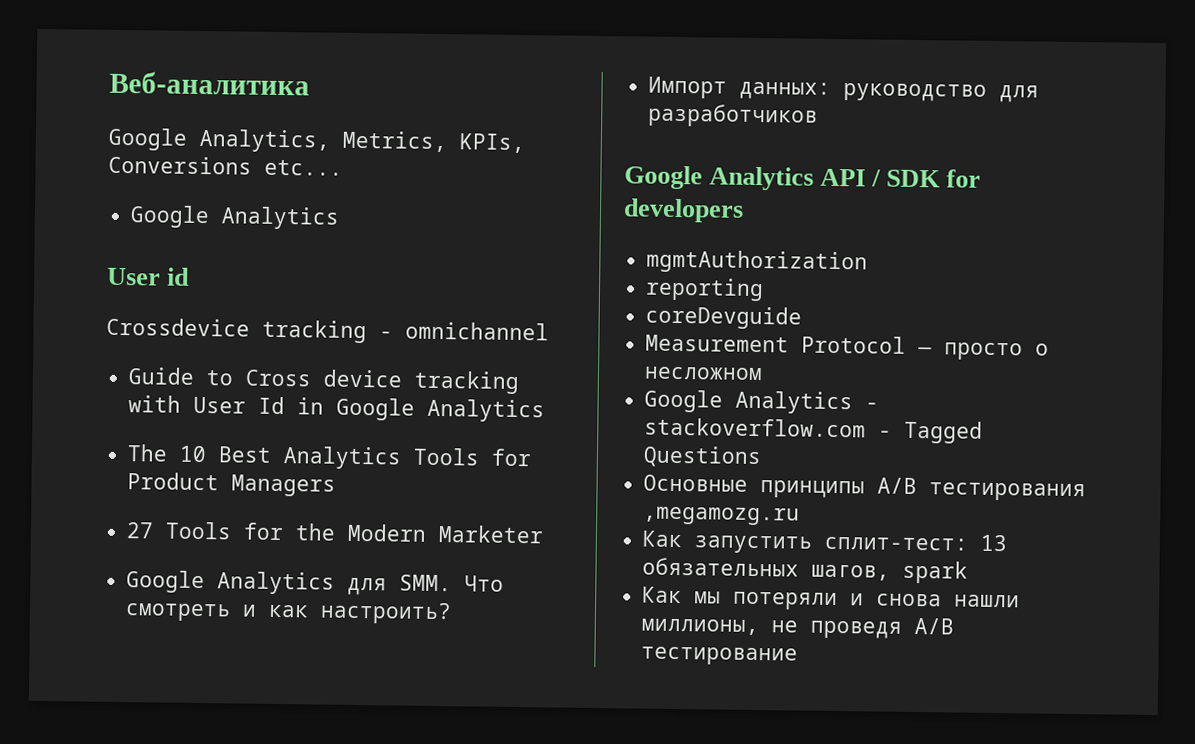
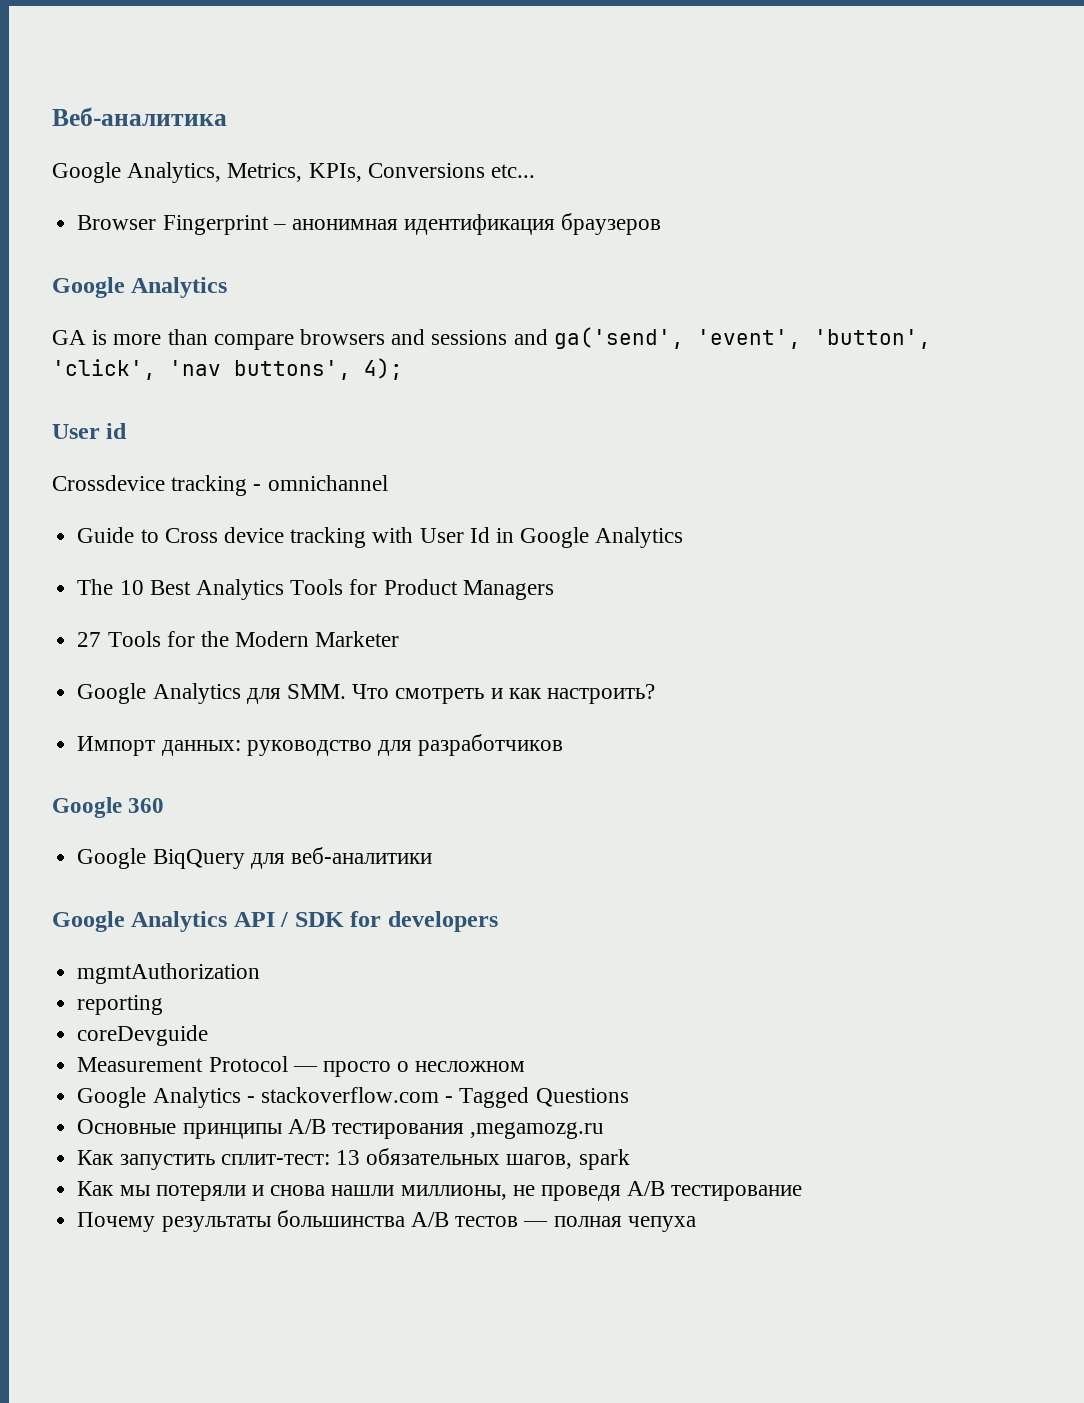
  Google Analytics, Metrics, KPIs, Conversions etc...
+ Browser Fingerprint – анонимная идентификация браузеров
  Google Analytics
+ GA is more than compare browsers and sessions and ga('send', 'event', 'button', 'click', 'nav buttons', 4);
+ Google 360
+ Google BiqQuery для веб-аналитики
+ Почему результаты большинства A/B тестов — полная чепуха

